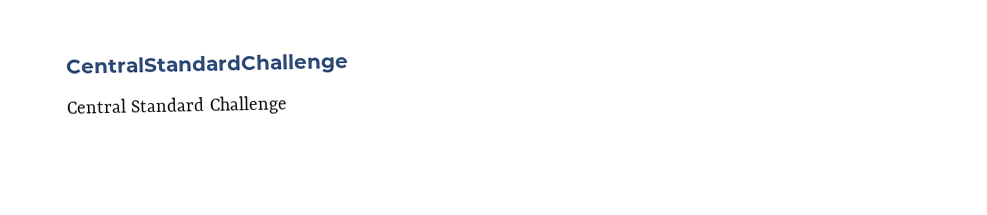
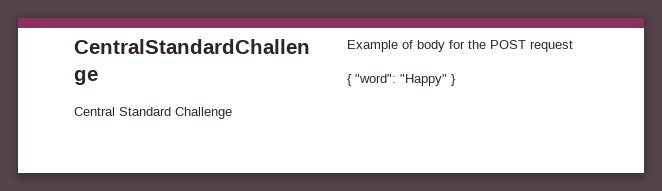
+ Example of body for the POST request
+ { "word": "Happy" }

